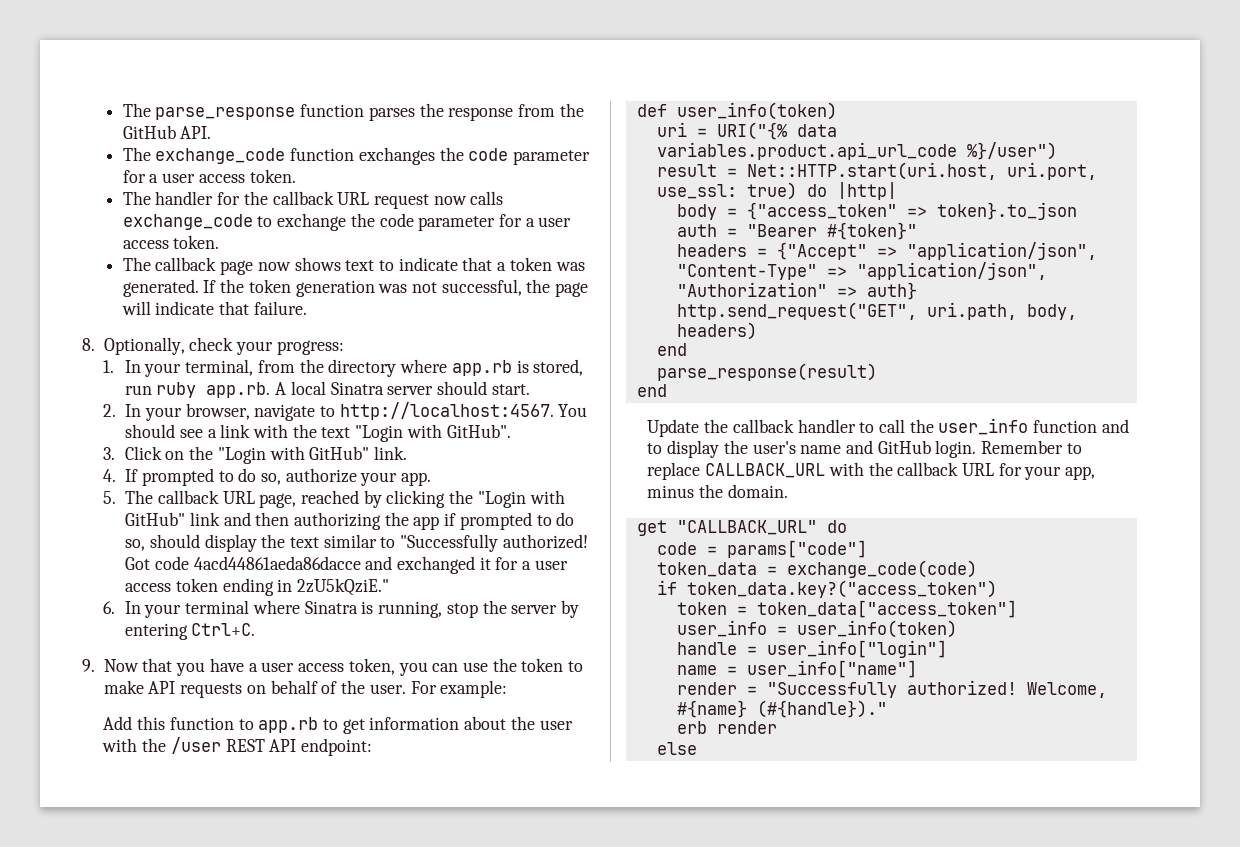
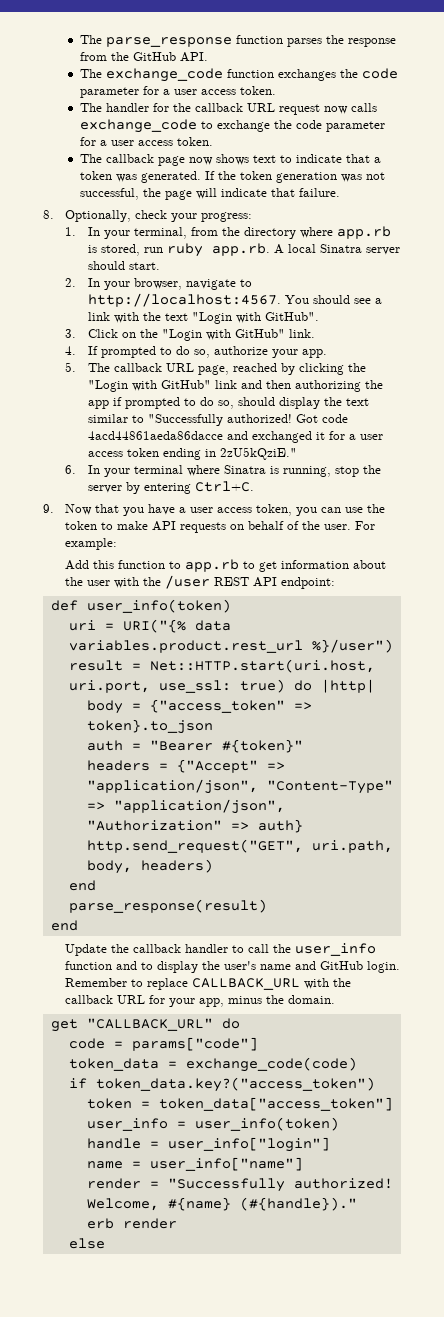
- uri = URI("{% data variables.product.api_url_code %}/user")
+ uri = URI("{% data variables.product.rest_url %}/user")

